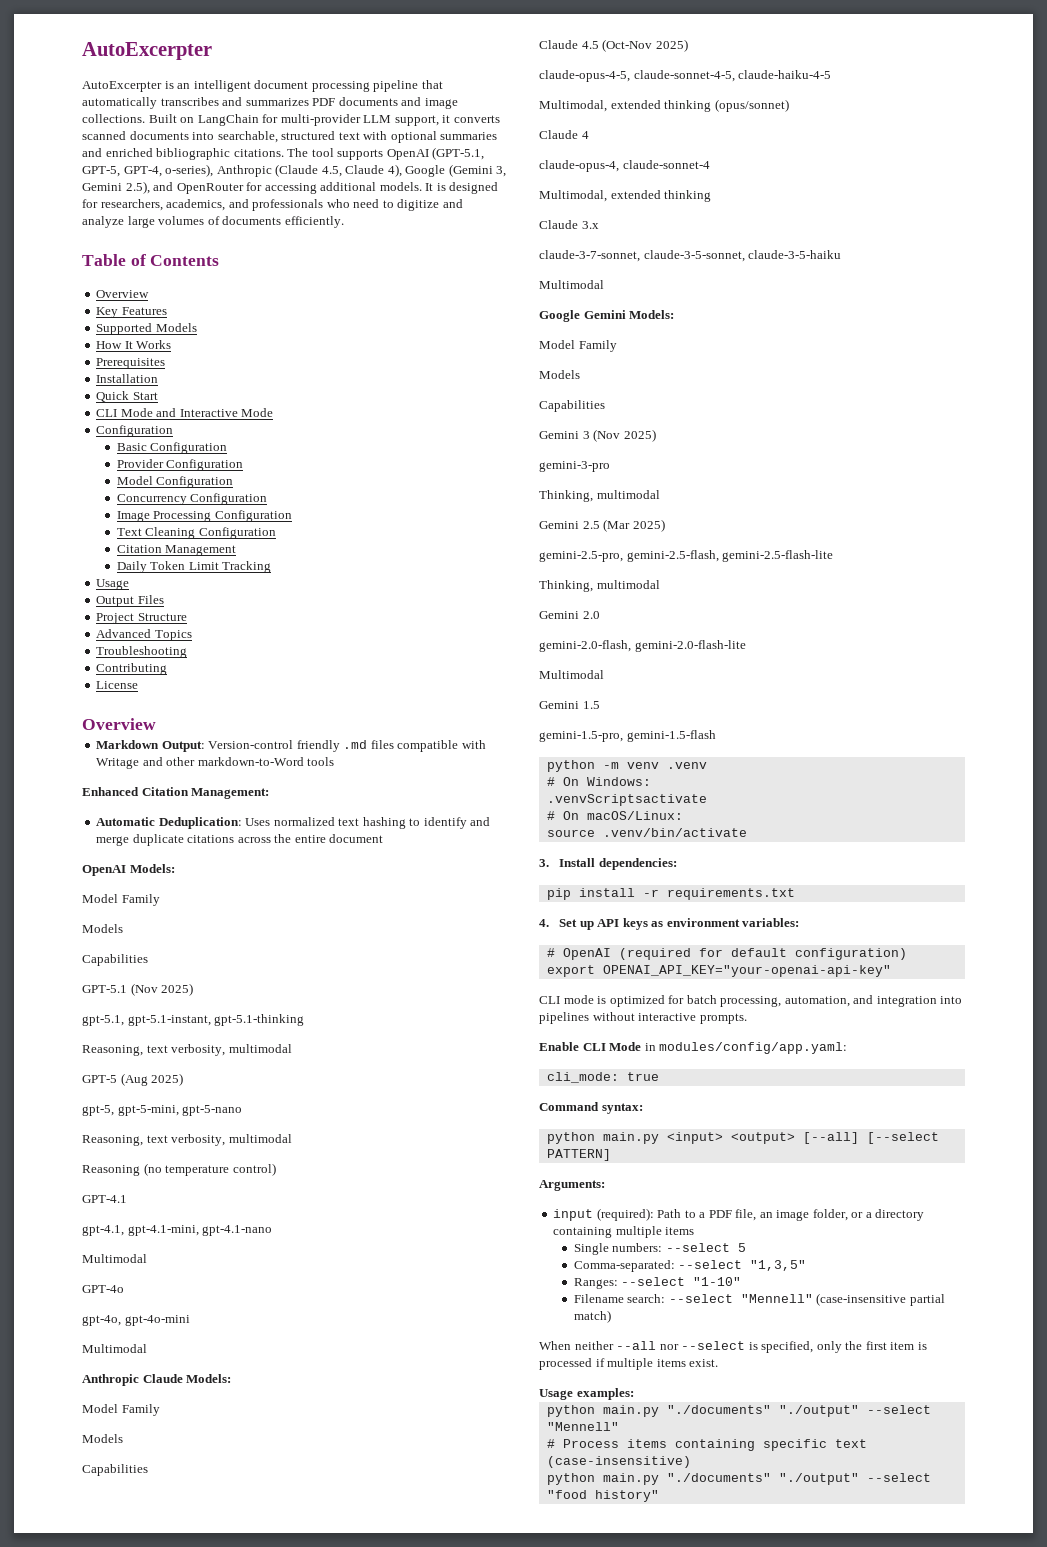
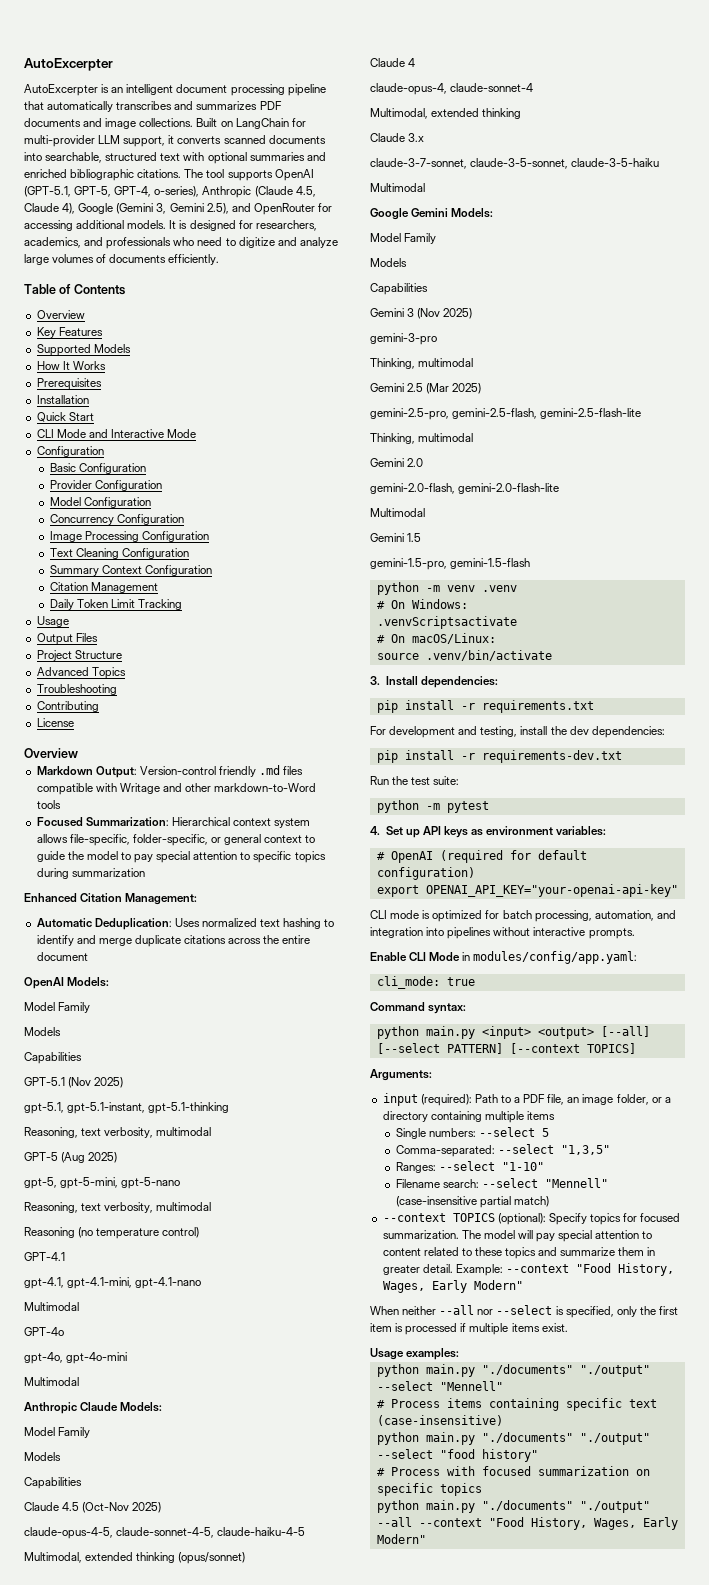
+ Summary Context Configuration
+ Focused Summarization: Hierarchical context system allows file-specific, folder-specific, or general context to guide the model to pay special attention to specific topics during summarization
+ For development and testing, install the dev dependencies:
+ pip install -r requirements-dev.txt
+ Run the test suite:
+ python -m pytest
- python main.py <input> <output> [--all] [--select PATTERN]
+ python main.py <input> <output> [--all] [--select PATTERN] [--context TOPICS]
+ --context TOPICS (optional): Specify topics for focused summarization. The model will pay special attention to content related to these topics and summarize them in greater detail. Example: --context "Food History, Wages, Early Modern"
+ # Process with focused summarization on specific topics
+ python main.py "./documents" "./output" --all --context "Food History, Wages, Early Modern"

